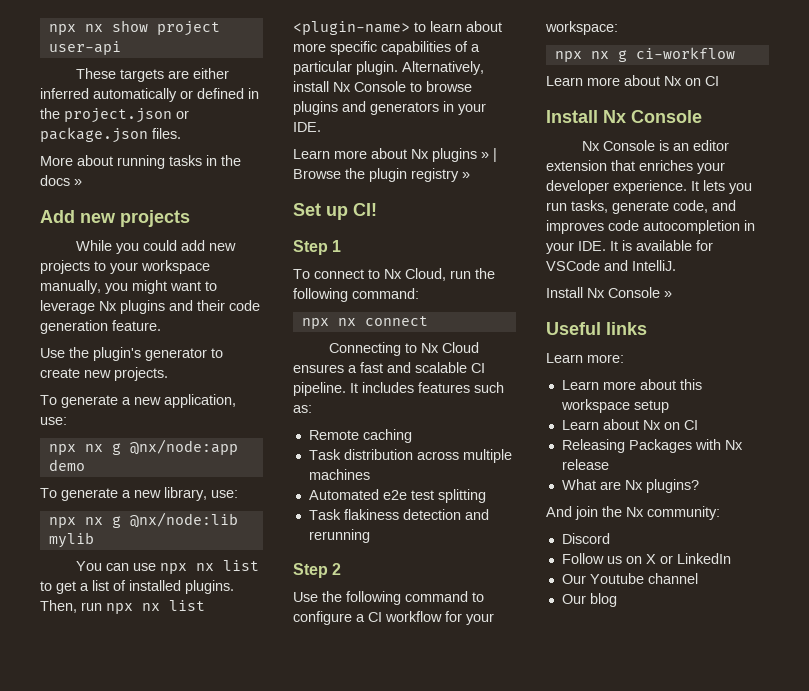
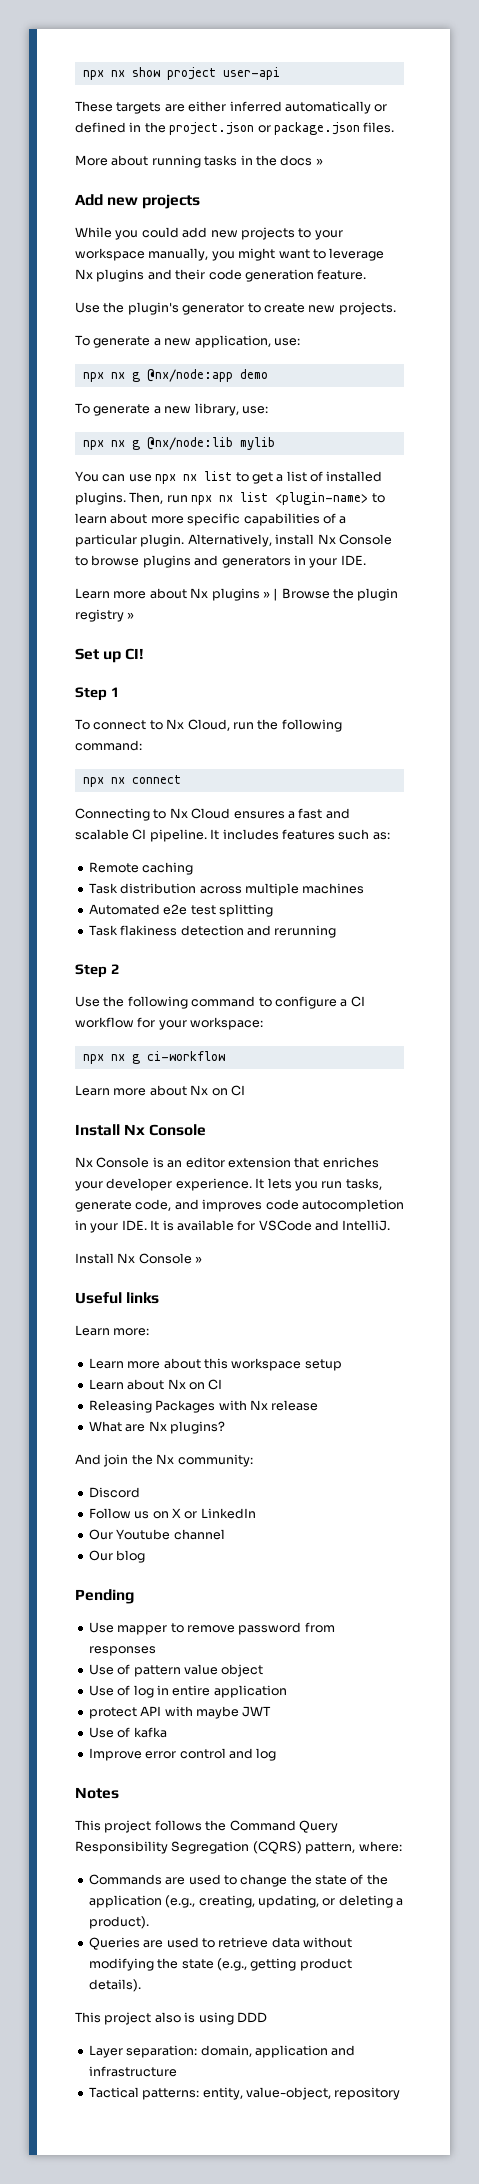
+ Pending
+ Use mapper to remove password from responses
+ Use of pattern value object
+ Use of log in entire application
+ protect API with maybe JWT
+ Use of kafka
+ Improve error control and log
+ Notes
+ This project follows the Command Query Responsibility Segregation (CQRS) pattern, where:
+ Commands are used to change the state of the application (e.g., creating, updating, or deleting a product).
+ Queries are used to retrieve data without modifying the state (e.g., getting product details).
+ This project also is using DDD
+ Layer separation: domain, application and infrastructure
+ Tactical patterns: entity, value-object, repository

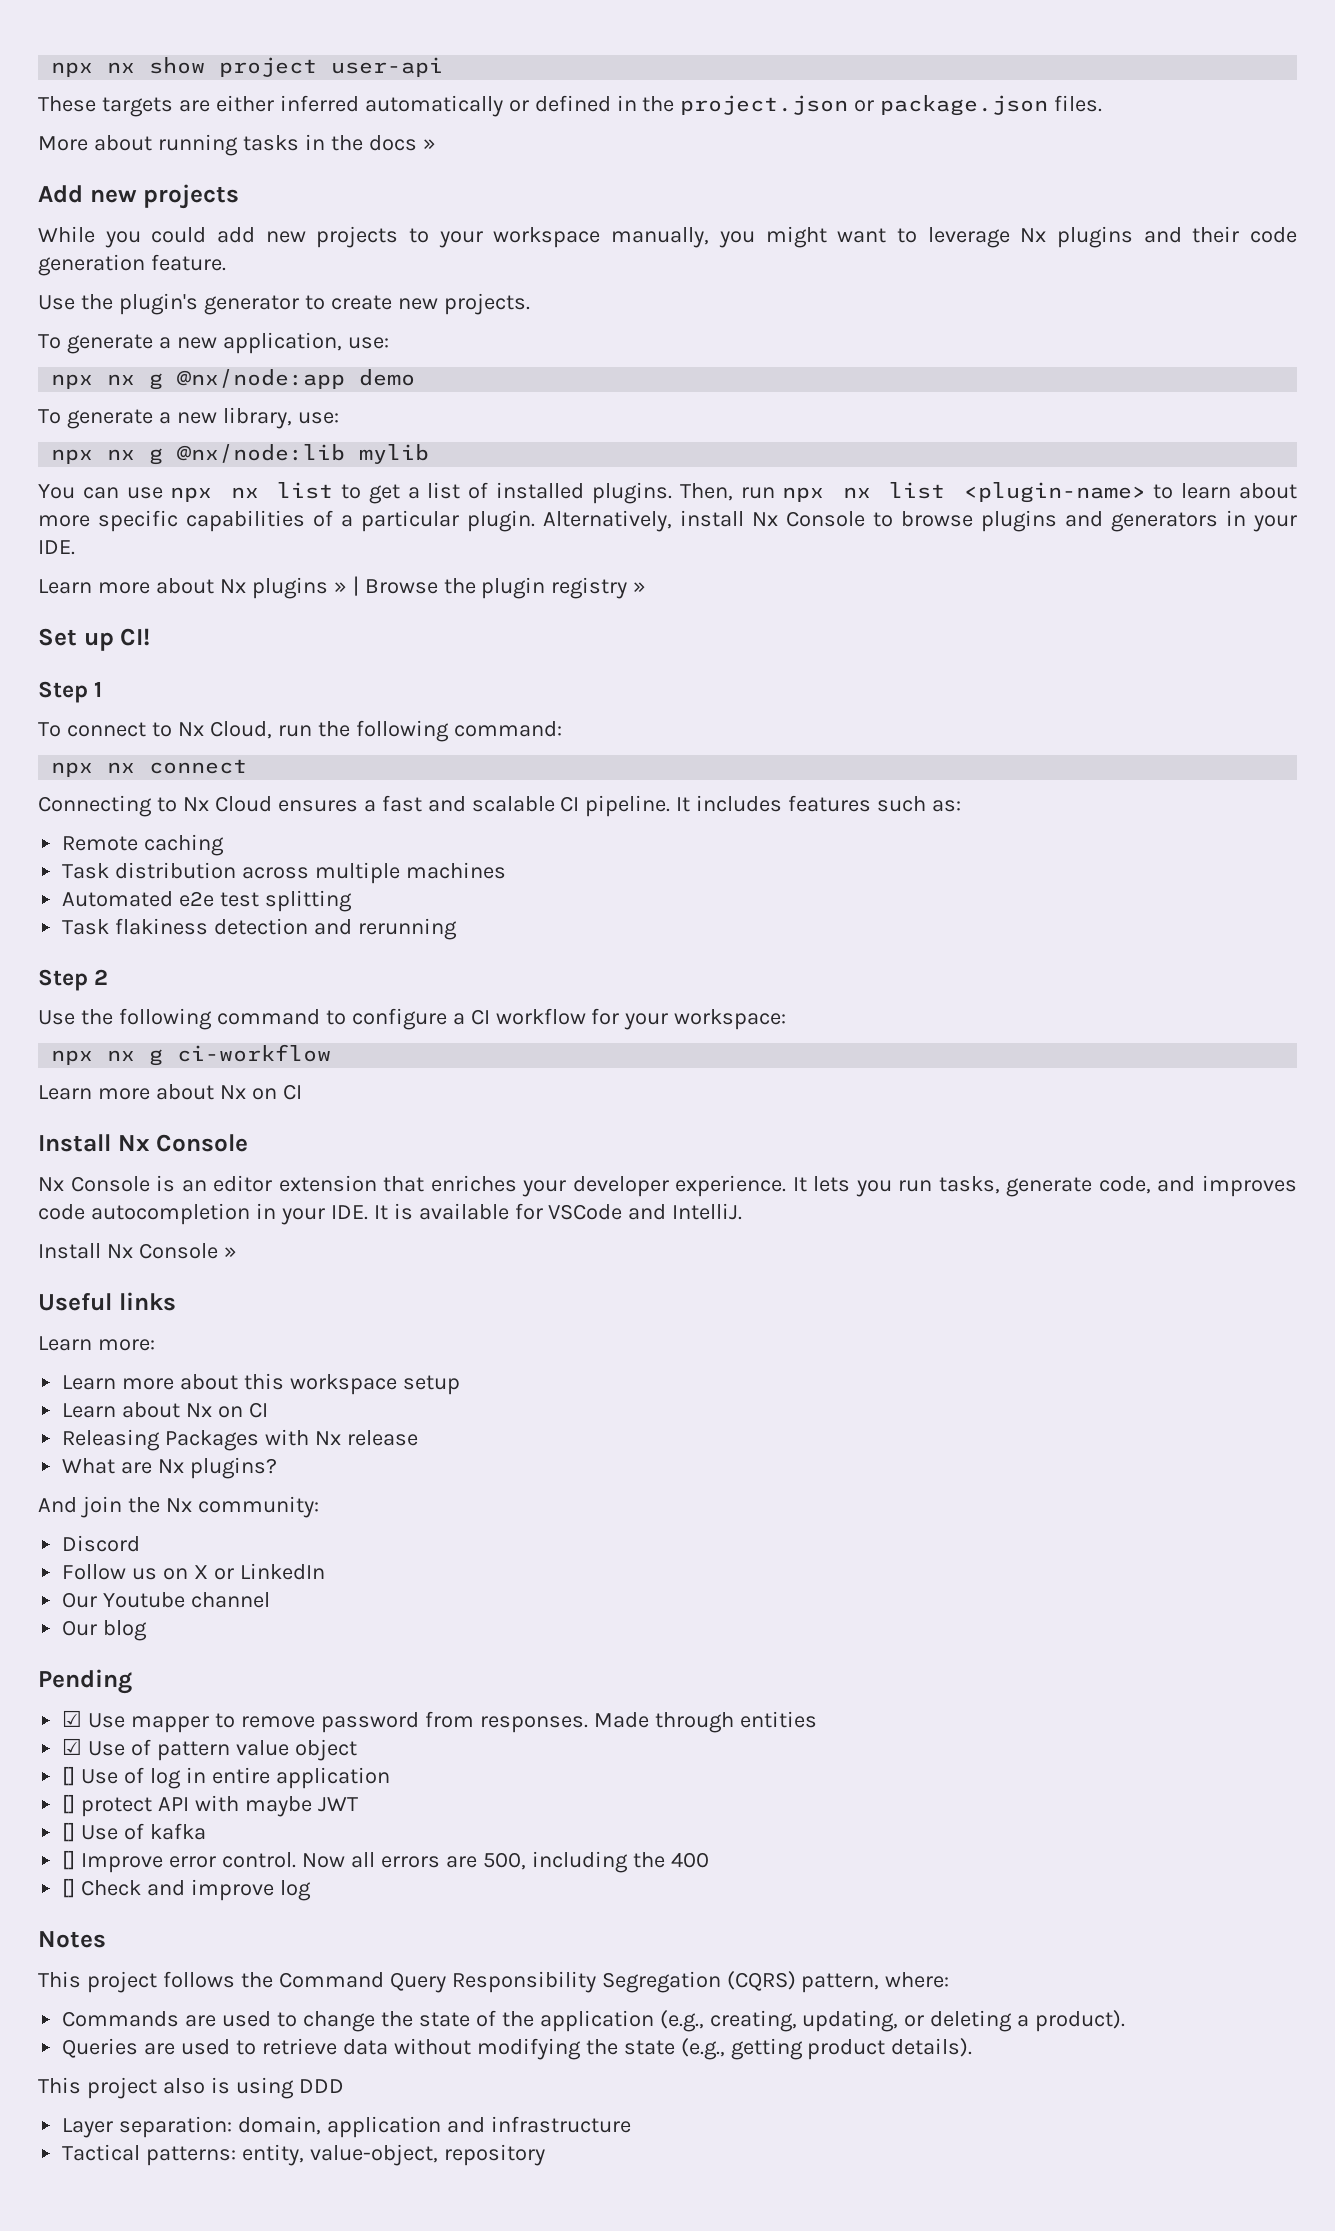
- Use mapper to remove password from responses
- Use of pattern value object
+ ☑ Use mapper to remove password from responses. Made through entities
+ ☑ Use of pattern value object
- Use of log in entire application
+ [] Use of log in entire application
- protect API with maybe JWT
+ [] protect API with maybe JWT
- Use of kafka
+ [] Use of kafka
- Improve error control and log
+ [] Improve error control. Now all errors are 500, including the 400
+ [] Check and improve log

